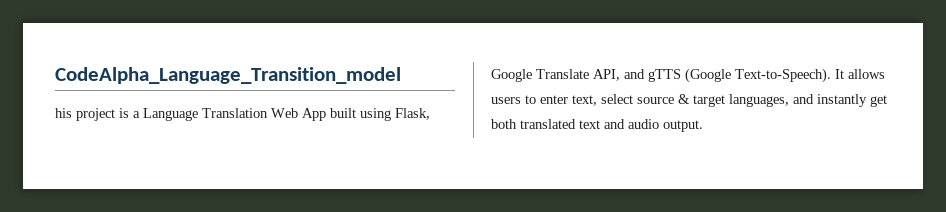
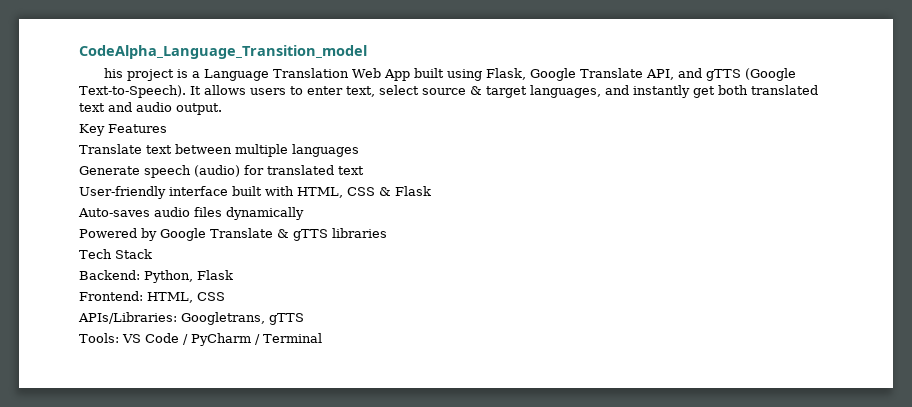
+ Key Features
+ Translate text between multiple languages
+ Generate speech (audio) for translated text
+ User-friendly interface built with HTML, CSS & Flask
+ Auto-saves audio files dynamically
+ Powered by Google Translate & gTTS libraries
+ Tech Stack
+ Backend: Python, Flask
+ Frontend: HTML, CSS
+ APIs/Libraries: Googletrans, gTTS
+ Tools: VS Code / PyCharm / Terminal

